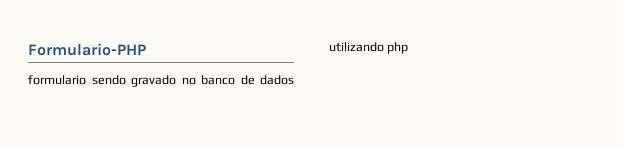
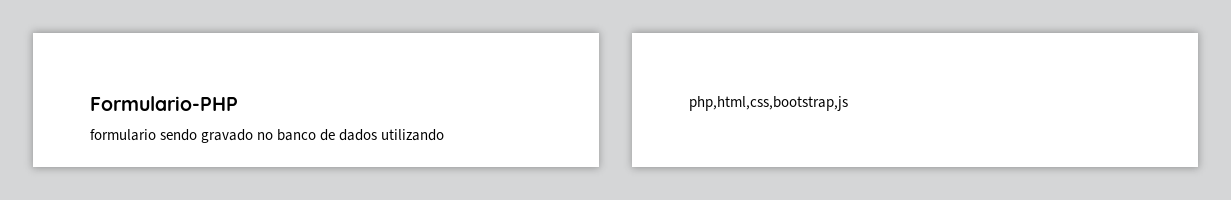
- formulario sendo gravado no banco de dados utilizando php
+ formulario sendo gravado no banco de dados utilizando php,html,css,bootstrap,js

